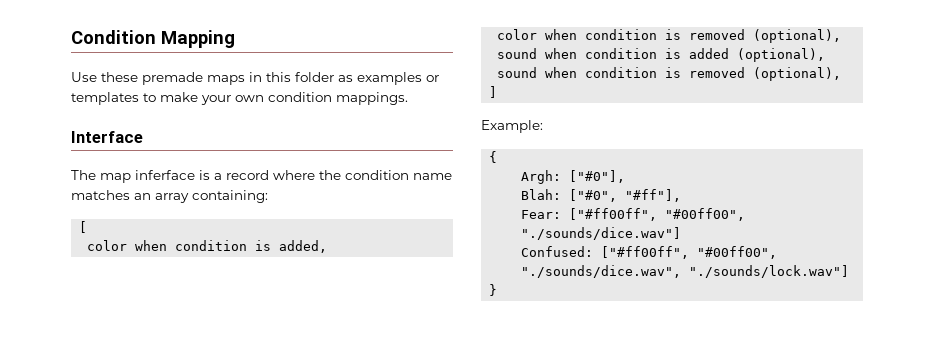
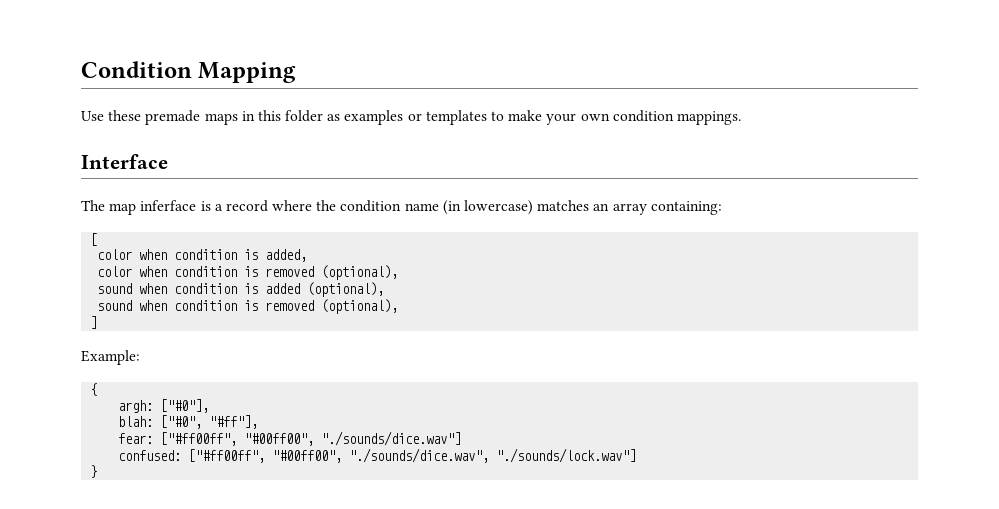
- The map inferface is a record where the condition name matches an array containing:
+ The map inferface is a record where the condition name (in lowercase) matches an array containing:
- Argh: ["#0"],
+ argh: ["#0"],
- Blah: ["#0", "#ff"],
+ blah: ["#0", "#ff"],
- Fear: ["#ff00ff", "#00ff00", "./sounds/dice.wav"]
+ fear: ["#ff00ff", "#00ff00", "./sounds/dice.wav"]
- Confused: ["#ff00ff", "#00ff00", "./sounds/dice.wav", "./sounds/lock.wav"]
+ confused: ["#ff00ff", "#00ff00", "./sounds/dice.wav", "./sounds/lock.wav"]

